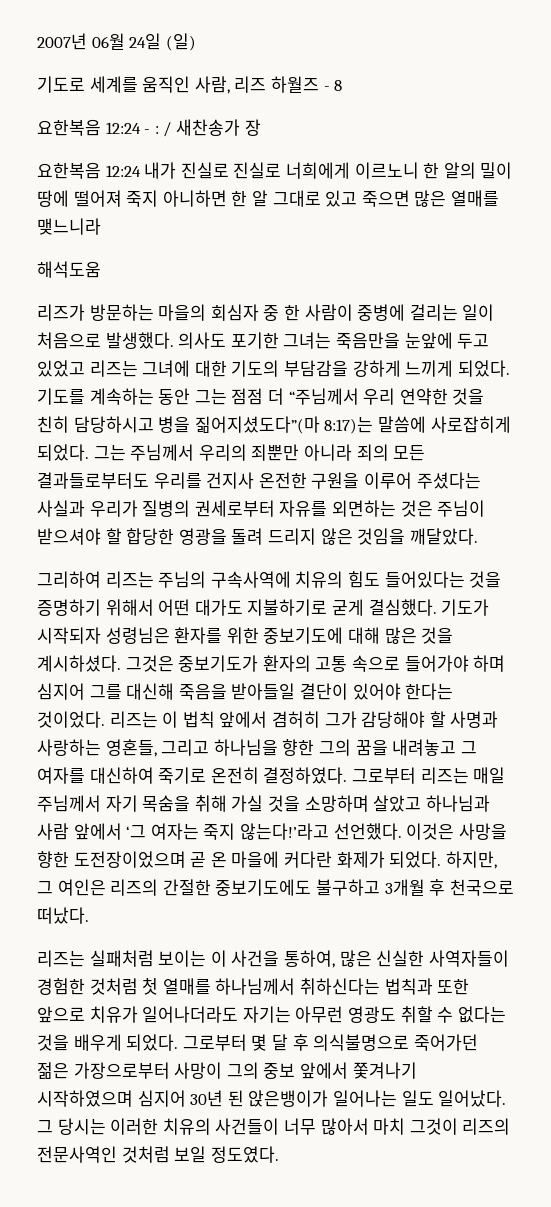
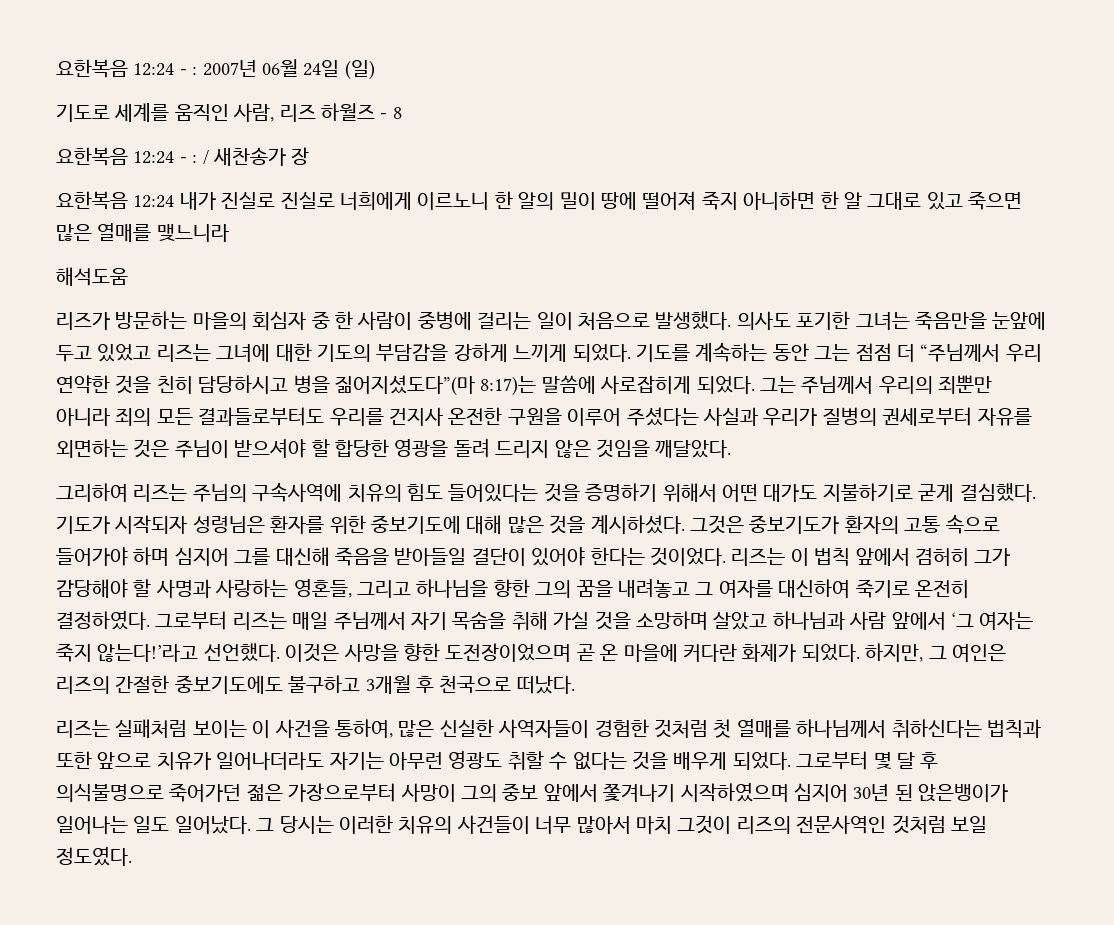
- 2007년 06월 24일 (일)
+ 요한복음 12:24 - : 2007년 06월 24일 (일)

